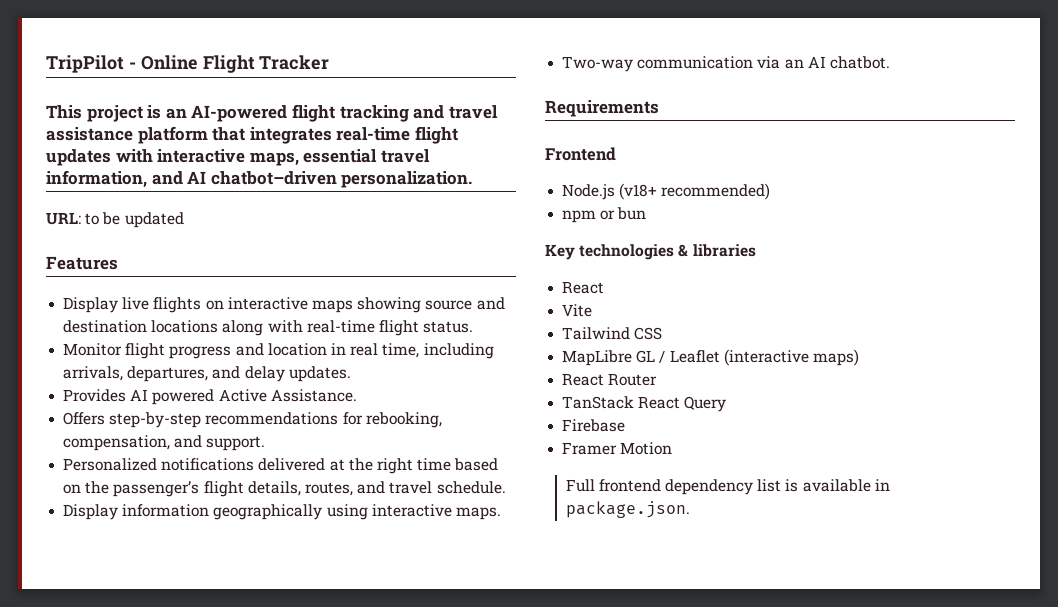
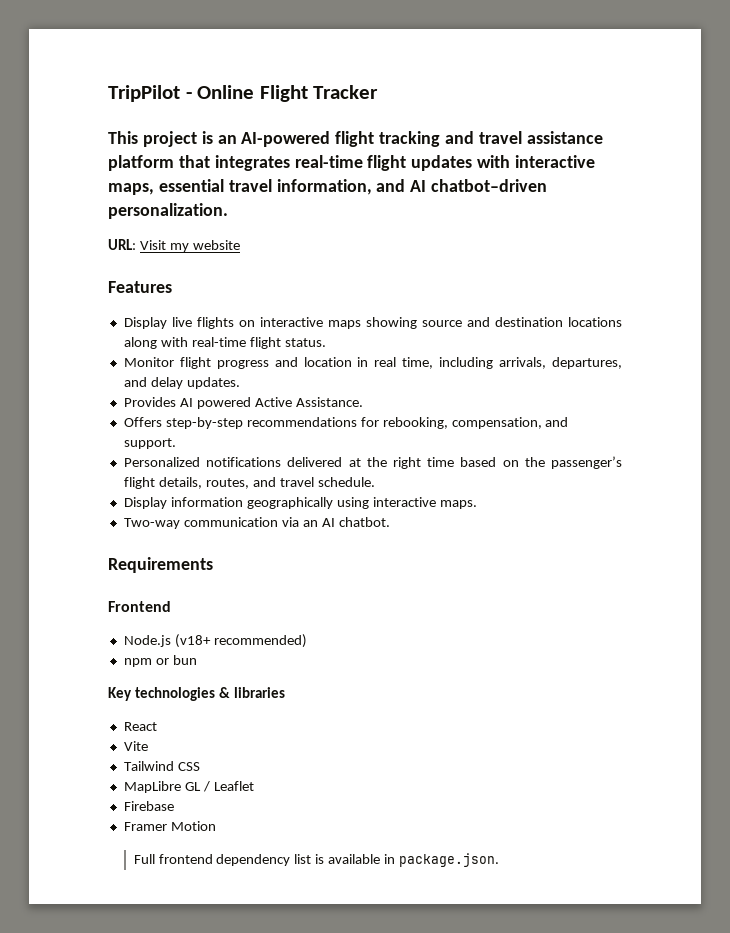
- URL: to be updated
+ URL: Visit my website
- MapLibre GL / Leaflet (interactive maps)
- React Router
- TanStack React Query
+ MapLibre GL / Leaflet

